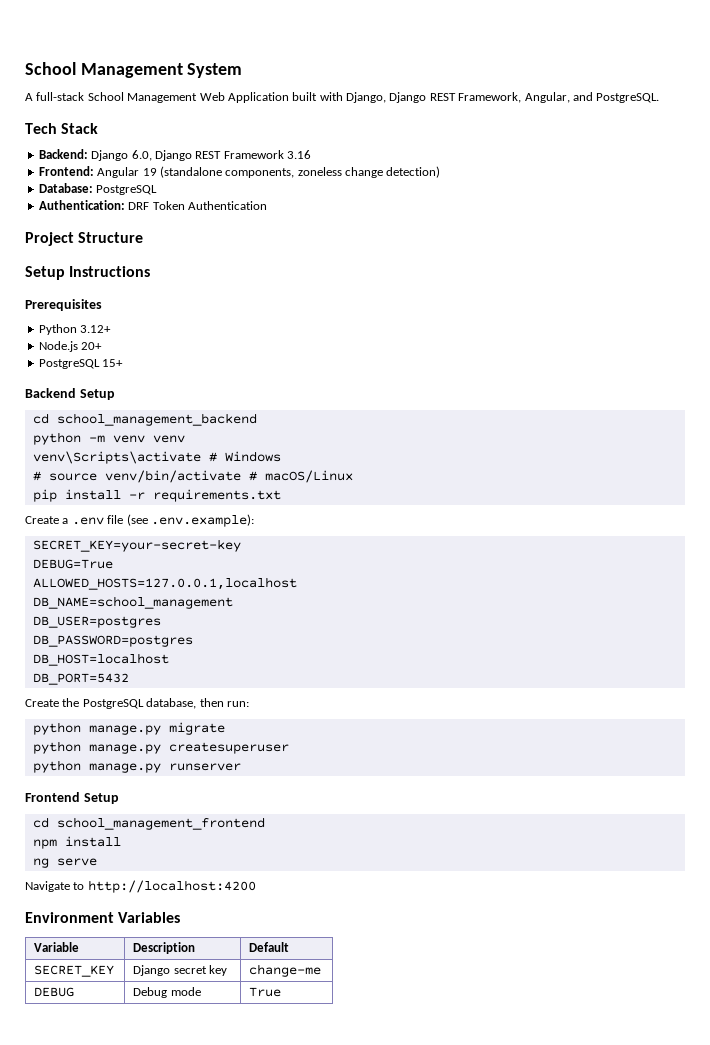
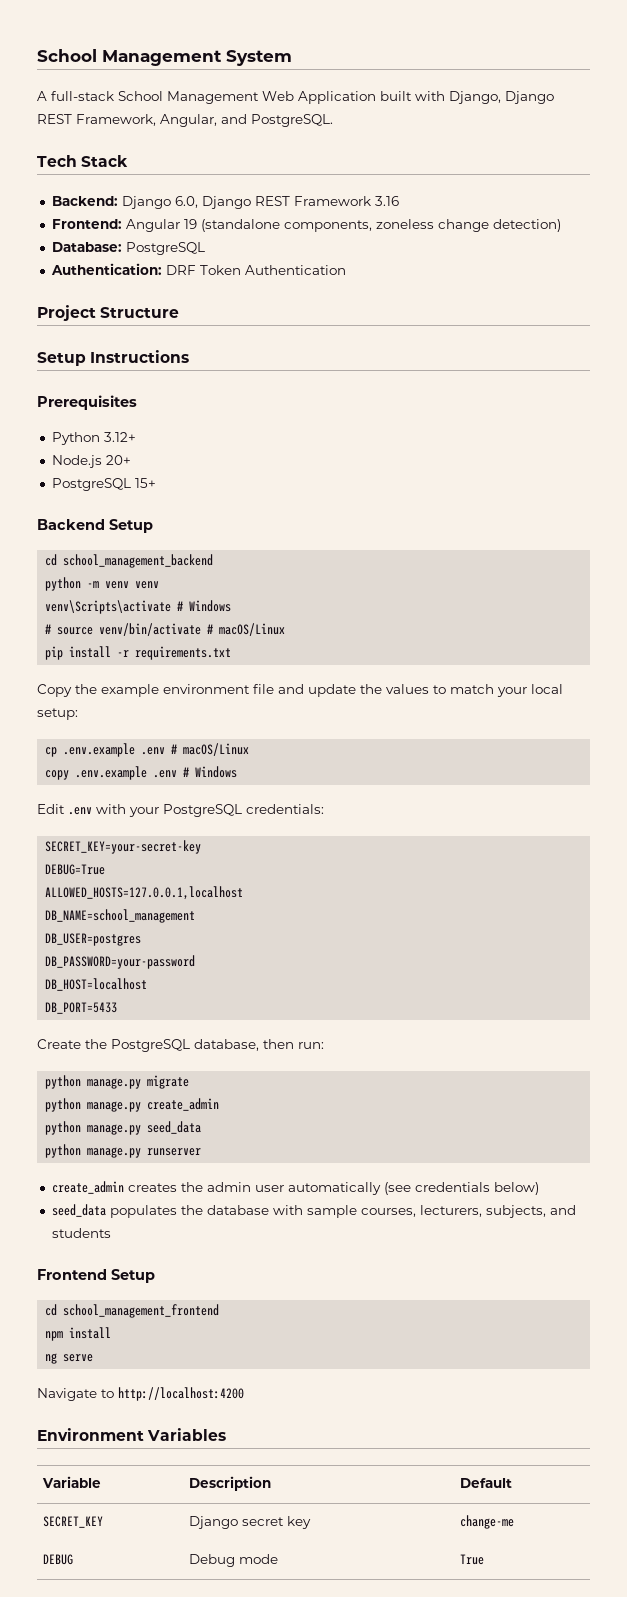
- Create a .env file (see .env.example):
+ Copy the example environment file and update the values to match your local setup:
+ cp .env.example .env # macOS/Linux
+ copy .env.example .env # Windows
+ Edit .env with your PostgreSQL credentials:
- DB_PASSWORD=postgres
+ DB_PASSWORD=your-password
- DB_PORT=5432
+ DB_PORT=5433
- python manage.py createsuperuser
+ python manage.py create_admin
+ python manage.py seed_data
+ create_admin creates the admin user automatically (see credentials below)
+ seed_data populates the database with sample courses, lecturers, subjects, and students

